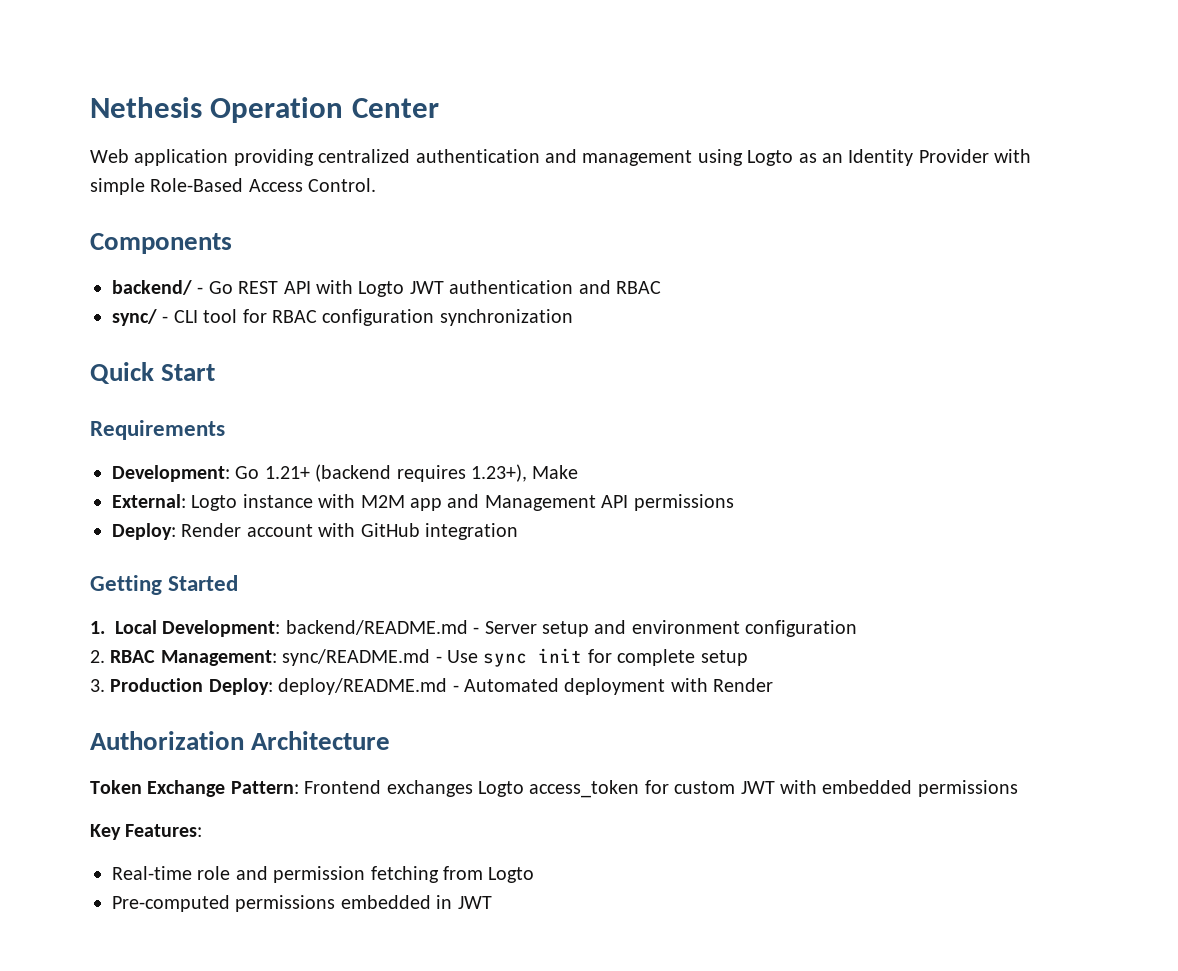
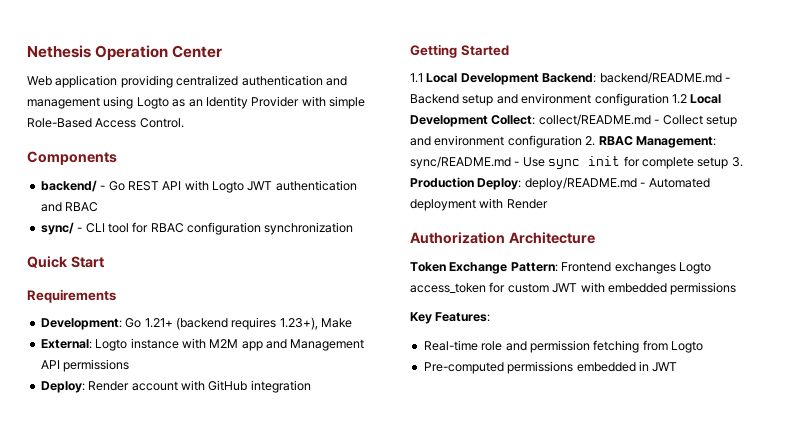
- 1. Local Development: backend/README.md - Server setup and environment configuration
- 2. RBAC Management: sync/README.md - Use sync init for complete setup
- 3. Production Deploy: deploy/README.md - Automated deployment with Render
+ 1.1 Local Development Backend: backend/README.md - Backend setup and environment configuration 1.2 Local Development Collect: collect/README.md - Collect setup and environment configuration 2. RBAC Management: sync/README.md - Use sync init for complete setup 3. Production Deploy: deploy/README.md - Automated deployment with Render

